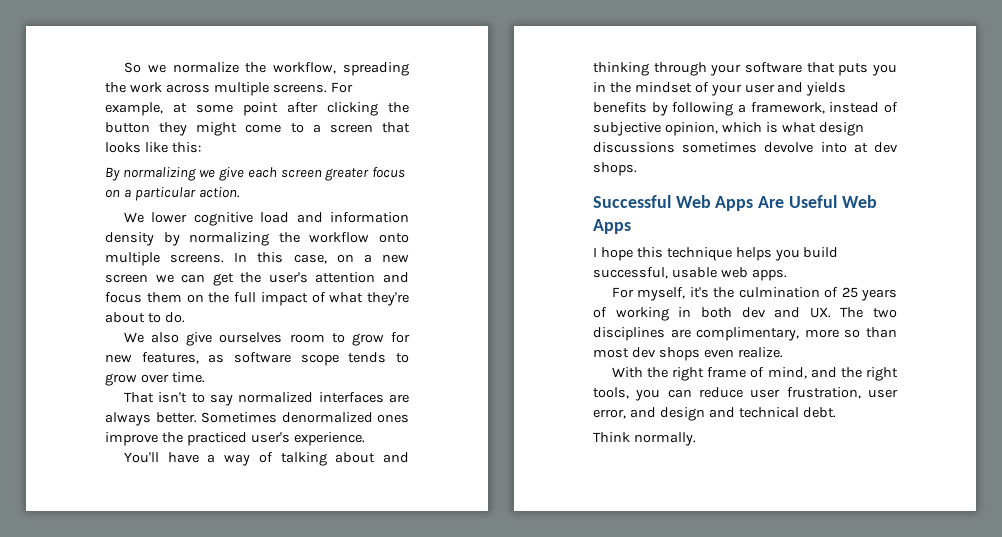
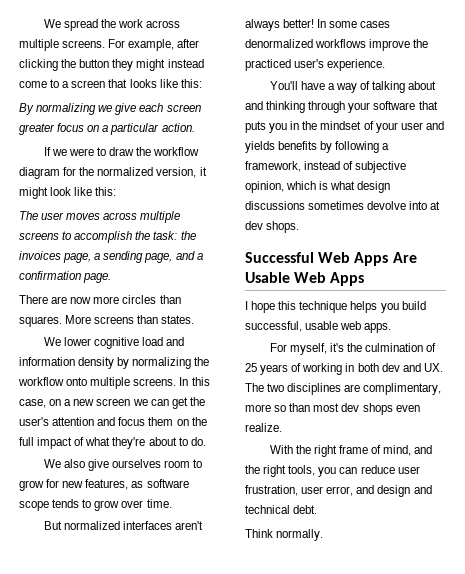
- So we normalize the workflow, spreading the work across multiple screens.
+ We spread the work across multiple screens.
- For example, at some point after clicking the button they might come to a screen that looks like this:
+ For example, after clicking the button they might instead come to a screen that looks like this:
+ If we were to draw the workflow diagram for the normalized version, it might look like this:
+ The user moves across multiple screens to accomplish the task: the invoices page, a sending page, and a confirmation page.
+ There are now more circles than squares. More screens than states.
- That isn't to say normalized interfaces are always better. Sometimes denormalized ones improve the practiced user's experience.
+ But normalized interfaces aren't always better! In some cases denormalized workflows improve the practiced user's experience.
- Successful Web Apps Are Useful Web Apps
+ Successful Web Apps Are Usable Web Apps

